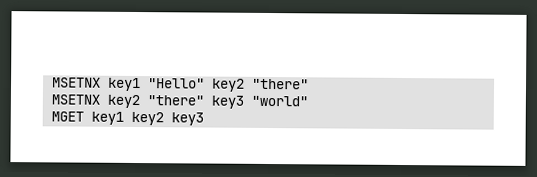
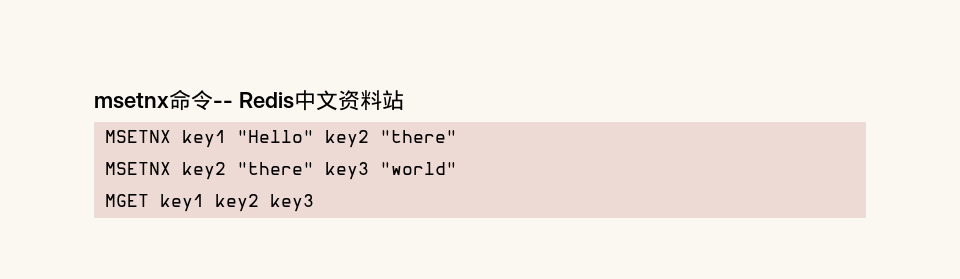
+ msetnx命令-- Redis中文资料站

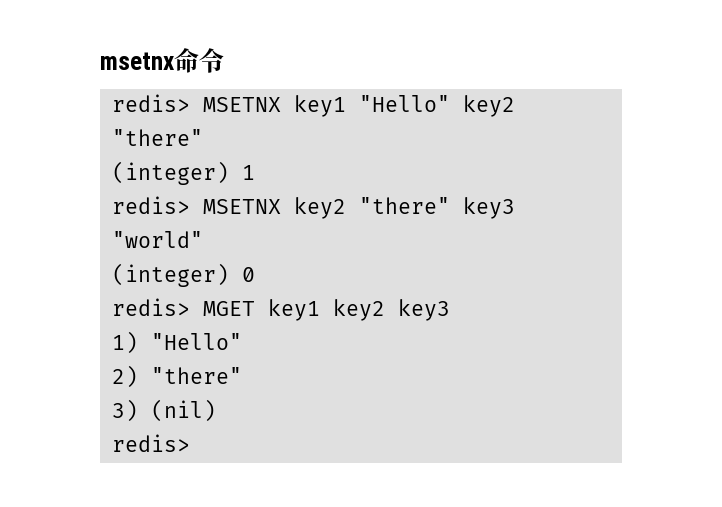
- msetnx命令-- Redis中文资料站
- MSETNX key1 "Hello" key2 "there"
+ msetnx命令
+ redis> MSETNX key1 "Hello" key2 "there"
- MSETNX key2 "there" key3 "world"
+ (integer) 1
+ redis> MSETNX key2 "there" key3 "world"
- MGET key1 key2 key3
+ (integer) 0
+ redis> MGET key1 key2 key3
+ 1) "Hello"
+ 2) "there"
+ 3) (nil)
+ redis>

